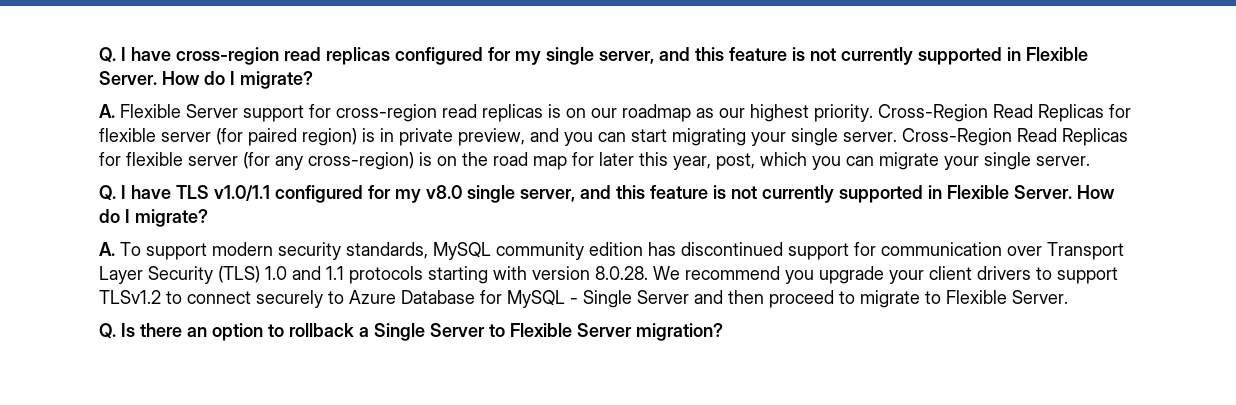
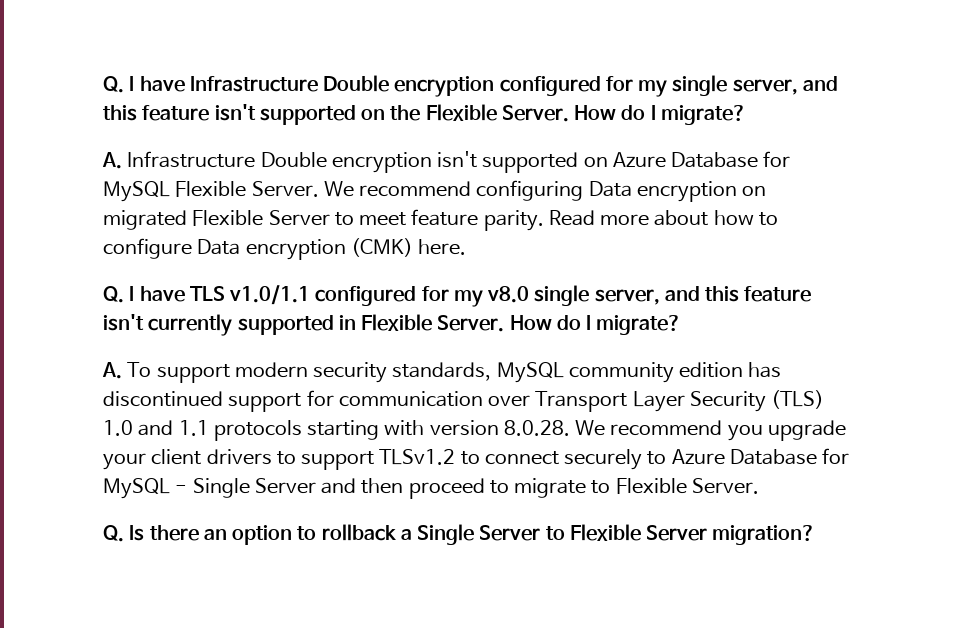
- Q. I have cross-region read replicas configured for my single server, and this feature is not currently supported in Flexible Server. How do I migrate?
- A. Flexible Server support for cross-region read replicas is on our roadmap as our highest priority. Cross-Region Read Replicas for flexible server (for paired region) is in private preview, and you can start migrating your single server. Cross-Region Read Replicas for flexible server (for any cross-region) is on the road map for later this year, post, which you can migrate your single server.
+ Q. I have Infrastructure Double encryption configured for my single server, and this feature isn't supported on the Flexible Server. How do I migrate?
+ A. Infrastructure Double encryption isn't supported on Azure Database for MySQL Flexible Server. We recommend configuring Data encryption on migrated Flexible Server to meet feature parity. Read more about how to configure Data encryption (CMK) here.
- Q. I have TLS v1.0/1.1 configured for my v8.0 single server, and this feature is not currently supported in Flexible Server.
+ Q. I have TLS v1.0/1.1 configured for my v8.0 single server, and this feature isn't currently supported in Flexible Server.

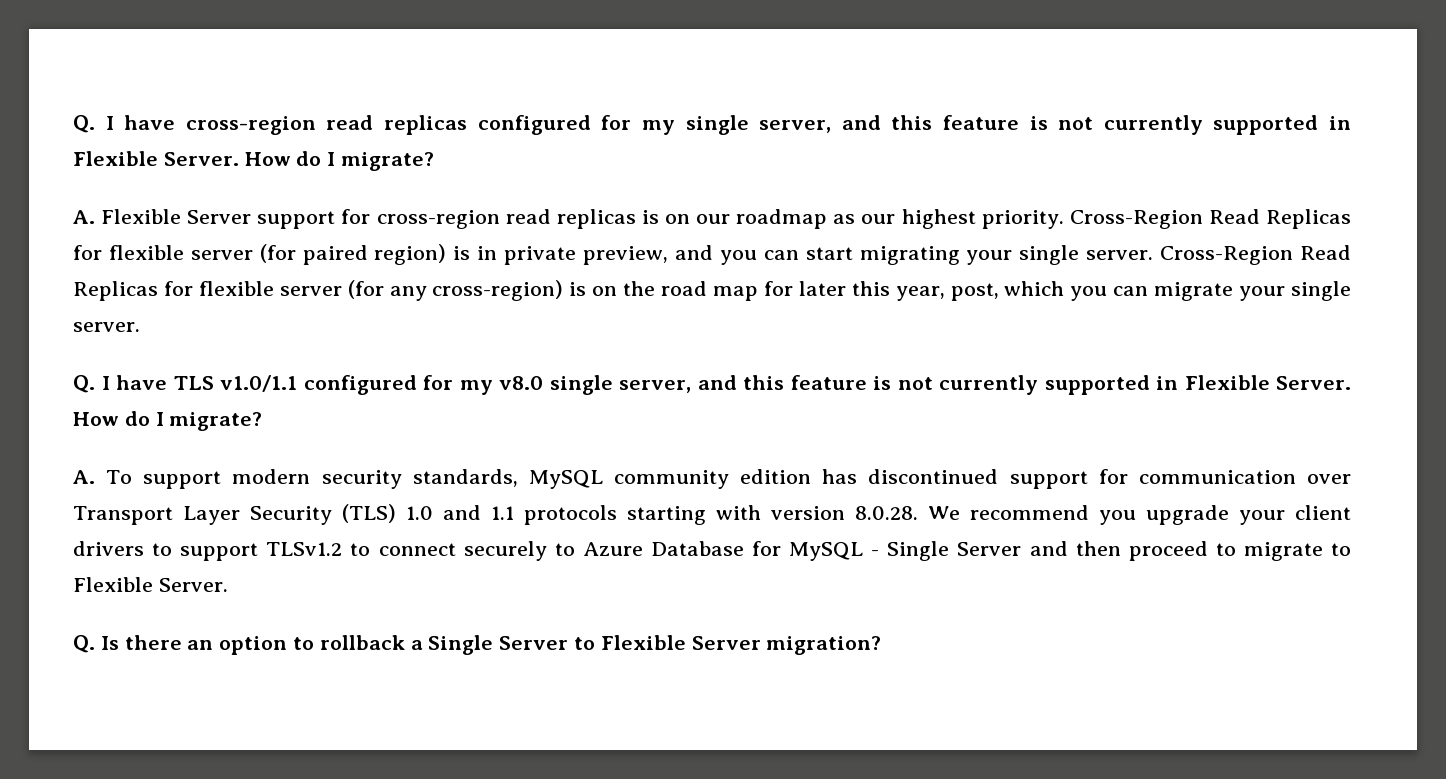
- Q. I have Infrastructure Double encryption configured for my single server, and this feature isn't supported on the Flexible Server. How do I migrate?
- A. Infrastructure Double encryption isn't supported on Azure Database for MySQL Flexible Server. We recommend configuring Data encryption on migrated Flexible Server to meet feature parity. Read more about how to configure Data encryption (CMK) here.
+ Q. I have cross-region read replicas configured for my single server, and this feature is not currently supported in Flexible Server. How do I migrate?
+ A. Flexible Server support for cross-region read replicas is on our roadmap as our highest priority. Cross-Region Read Replicas for flexible server (for paired region) is in private preview, and you can start migrating your single server. Cross-Region Read Replicas for flexible server (for any cross-region) is on the road map for later this year, post, which you can migrate your single server.
- Q. I have TLS v1.0/1.1 configured for my v8.0 single server, and this feature isn't currently supported in Flexible Server.
+ Q. I have TLS v1.0/1.1 configured for my v8.0 single server, and this feature is not currently supported in Flexible Server.

